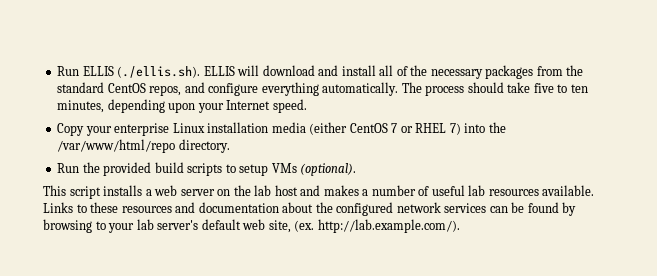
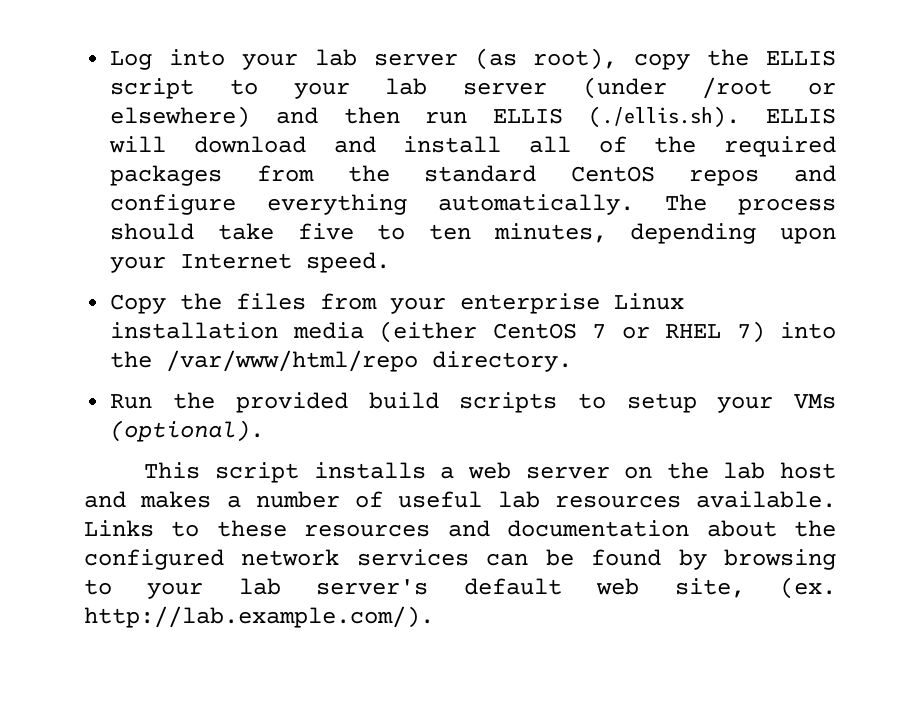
- Run ELLIS (./ellis.sh). ELLIS will download and install all of the necessary packages from the standard CentOS repos, and configure everything automatically.
+ Log into your lab server (as root), copy the ELLIS script to your lab server (under /root or elsewhere) and then run ELLIS (./ellis.sh). ELLIS will download and install all of the required packages from the standard CentOS repos and configure everything automatically.
- Copy your enterprise Linux installation media (either CentOS 7 or RHEL 7) into the /var/www/html/repo directory.
+ Copy the files from your enterprise Linux installation media (either CentOS 7 or RHEL 7) into the /var/www/html/repo directory.
- Run the provided build scripts to setup VMs (optional).
+ Run the provided build scripts to setup your VMs (optional).

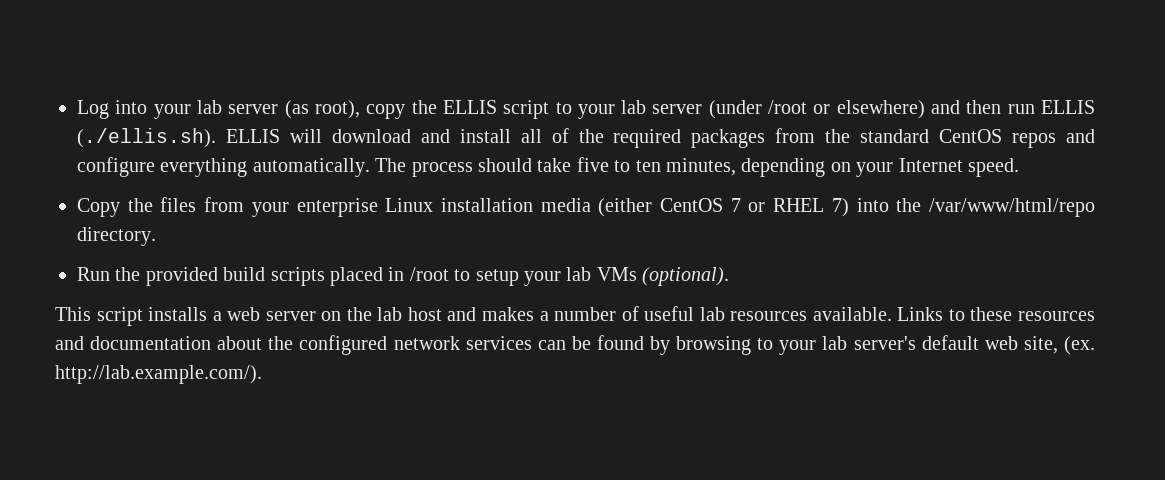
- The process should take five to ten minutes, depending upon your Internet speed.
+ The process should take five to ten minutes, depending on your Internet speed.
- Run the provided build scripts to setup your VMs (optional).
+ Run the provided build scripts placed in /root to setup your lab VMs (optional).

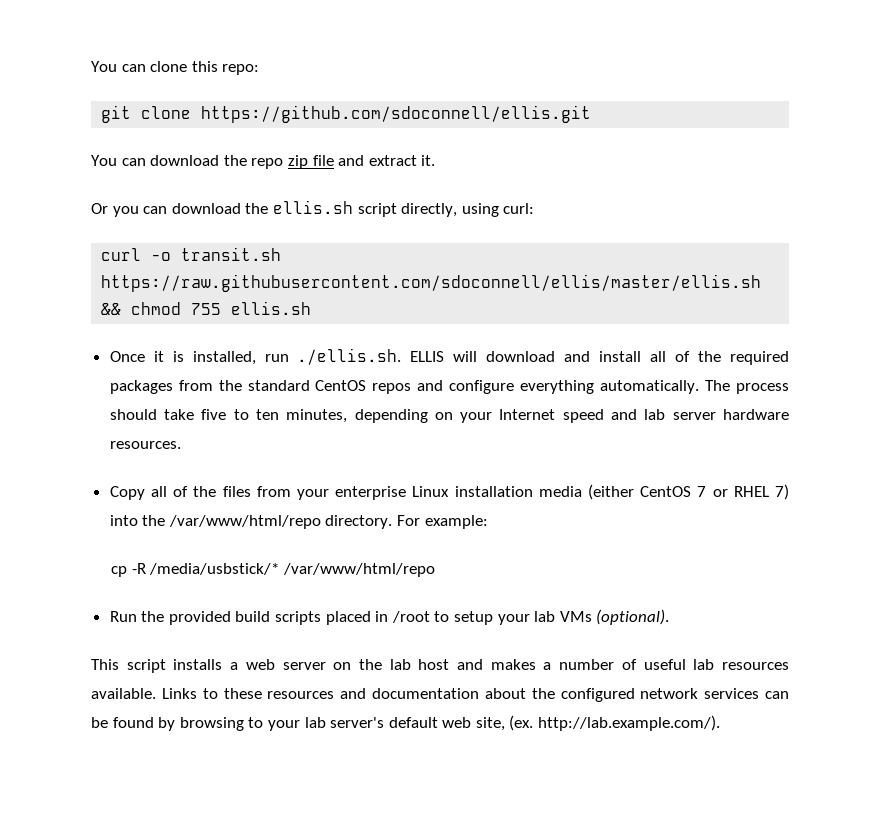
- Log into your lab server (as root), copy the ELLIS script to your lab server (under /root or elsewhere) and then run ELLIS (./ellis.sh). ELLIS will download and install all of the required packages from the standard CentOS repos and configure everything automatically.
+ You can clone this repo:
+ git clone https://github.com/sdoconnell/ellis.git
+ You can download the repo zip file and extract it.
+ Or you can download the ellis.sh script directly, using curl:
+ curl -o transit.sh https://raw.githubusercontent.com/sdoconnell/ellis/master/ellis.sh && chmod 755 ellis.sh
+ Once it is installed, run ./ellis.sh. ELLIS will download and install all of the required packages from the standard CentOS repos and configure everything automatically.
- The process should take five to ten minutes, depending on your Internet speed.
+ The process should take five to ten minutes, depending on your Internet speed and lab server hardware resources.
- Copy the files from your enterprise Linux installation media (either CentOS 7 or RHEL 7) into the /var/www/html/repo directory.
+ Copy all of the files from your enterprise Linux installation media (either CentOS 7 or RHEL 7) into the /var/www/html/repo directory. For example:
+ cp -R /media/usbstick/* /var/www/html/repo

